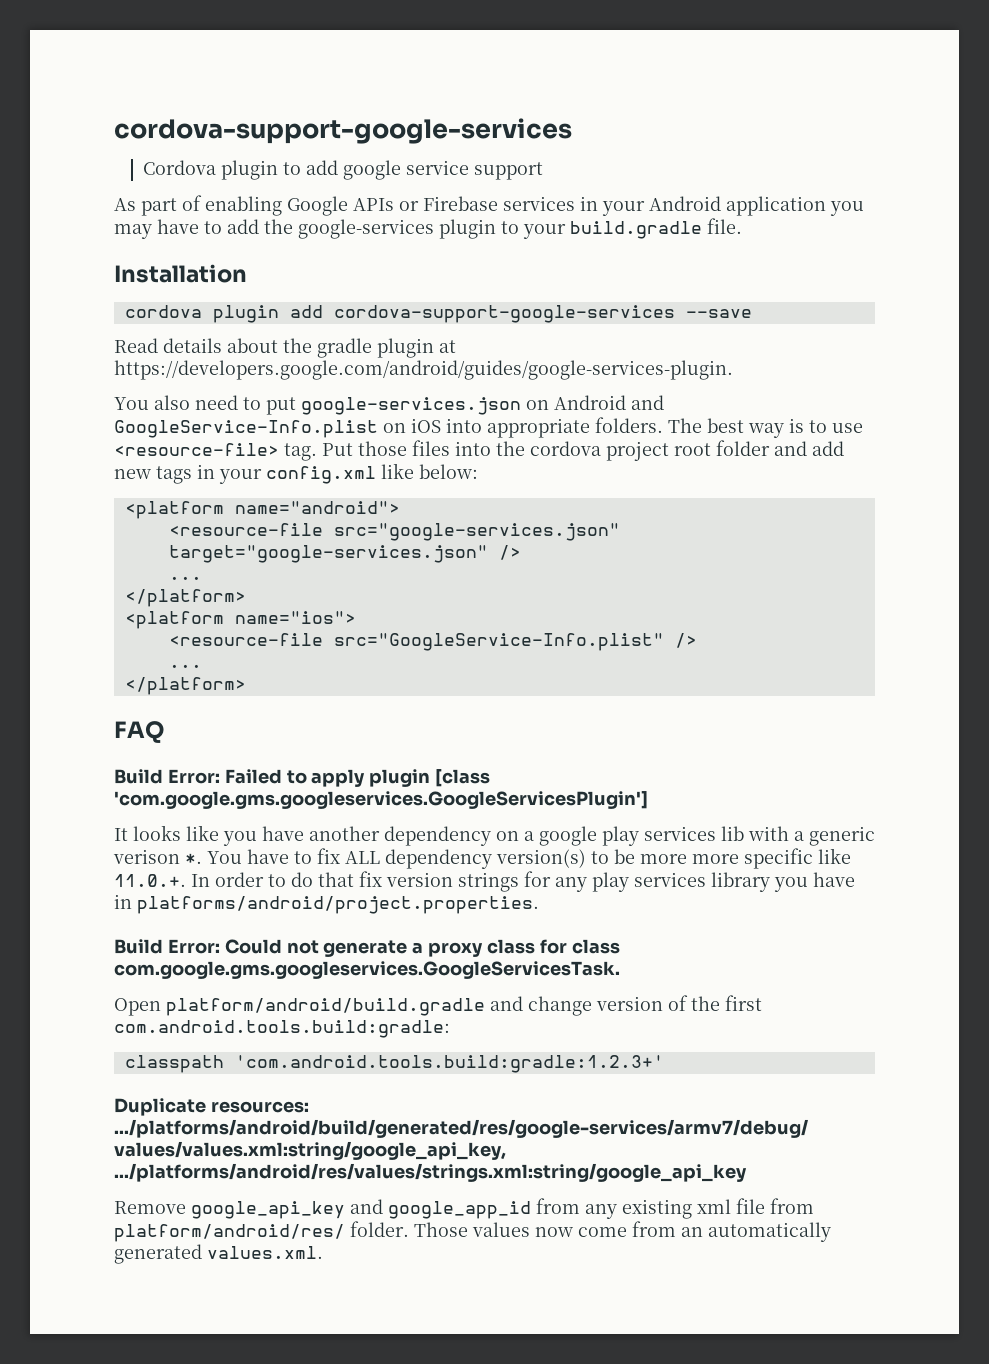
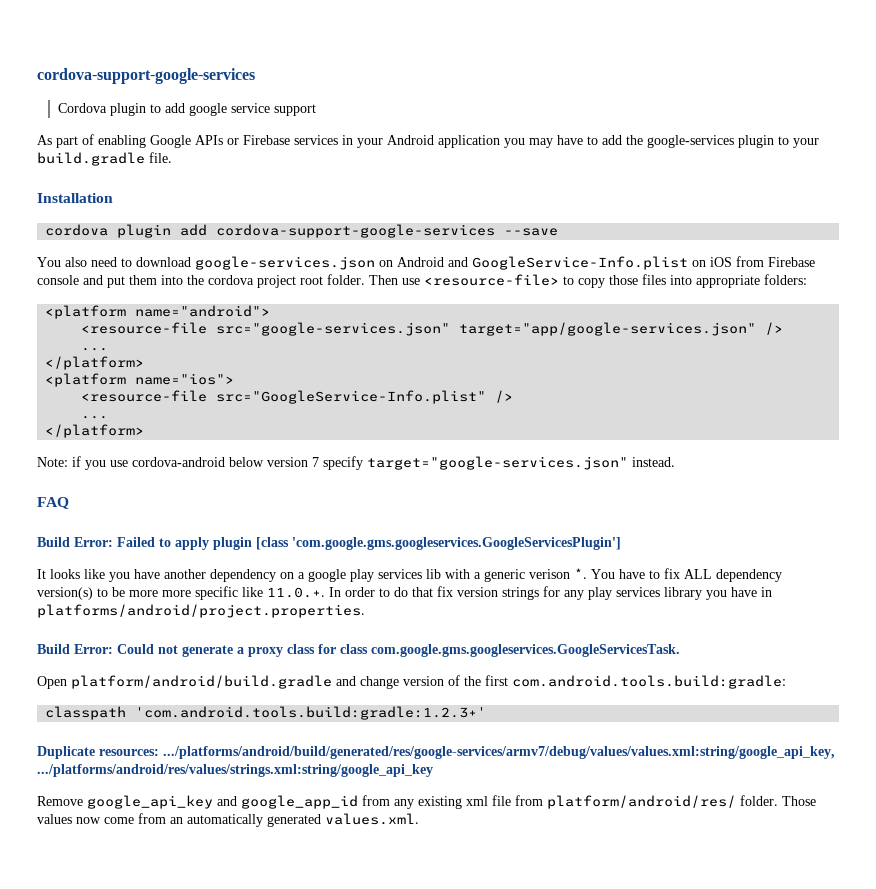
- Read details about the gradle plugin at https://developers.google.com/android/guides/google-services-plugin.
- You also need to put google-services.json on Android and GoogleService-Info.plist on iOS into appropriate folders. The best way is to use <resource-file> tag. Put those files into the cordova project root folder and add new tags in your config.xml like below:
+ You also need to download google-services.json on Android and GoogleService-Info.plist on iOS from Firebase console and put them into the cordova project root folder. Then use <resource-file> to copy those files into appropriate folders:
- <resource-file src="google-services.json" target="google-services.json" />
+ <resource-file src="google-services.json" target="app/google-services.json" />
+ Note: if you use cordova-android below version 7 specify target="google-services.json" instead.

